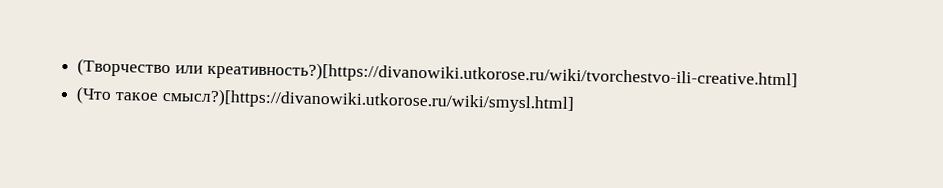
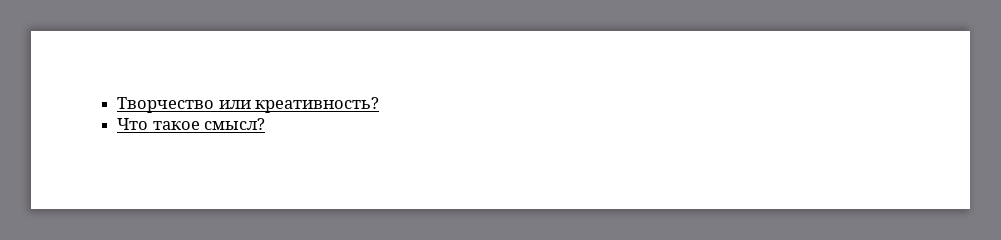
- (Творчество или креативность?)[https://divanowiki.utkorose.ru/wiki/tvorchestvo-ili-creative.html]
- (Что такое смысл?)[https://divanowiki.utkorose.ru/wiki/smysl.html]
+ Творчество или креативность?
+ Что такое смысл?

